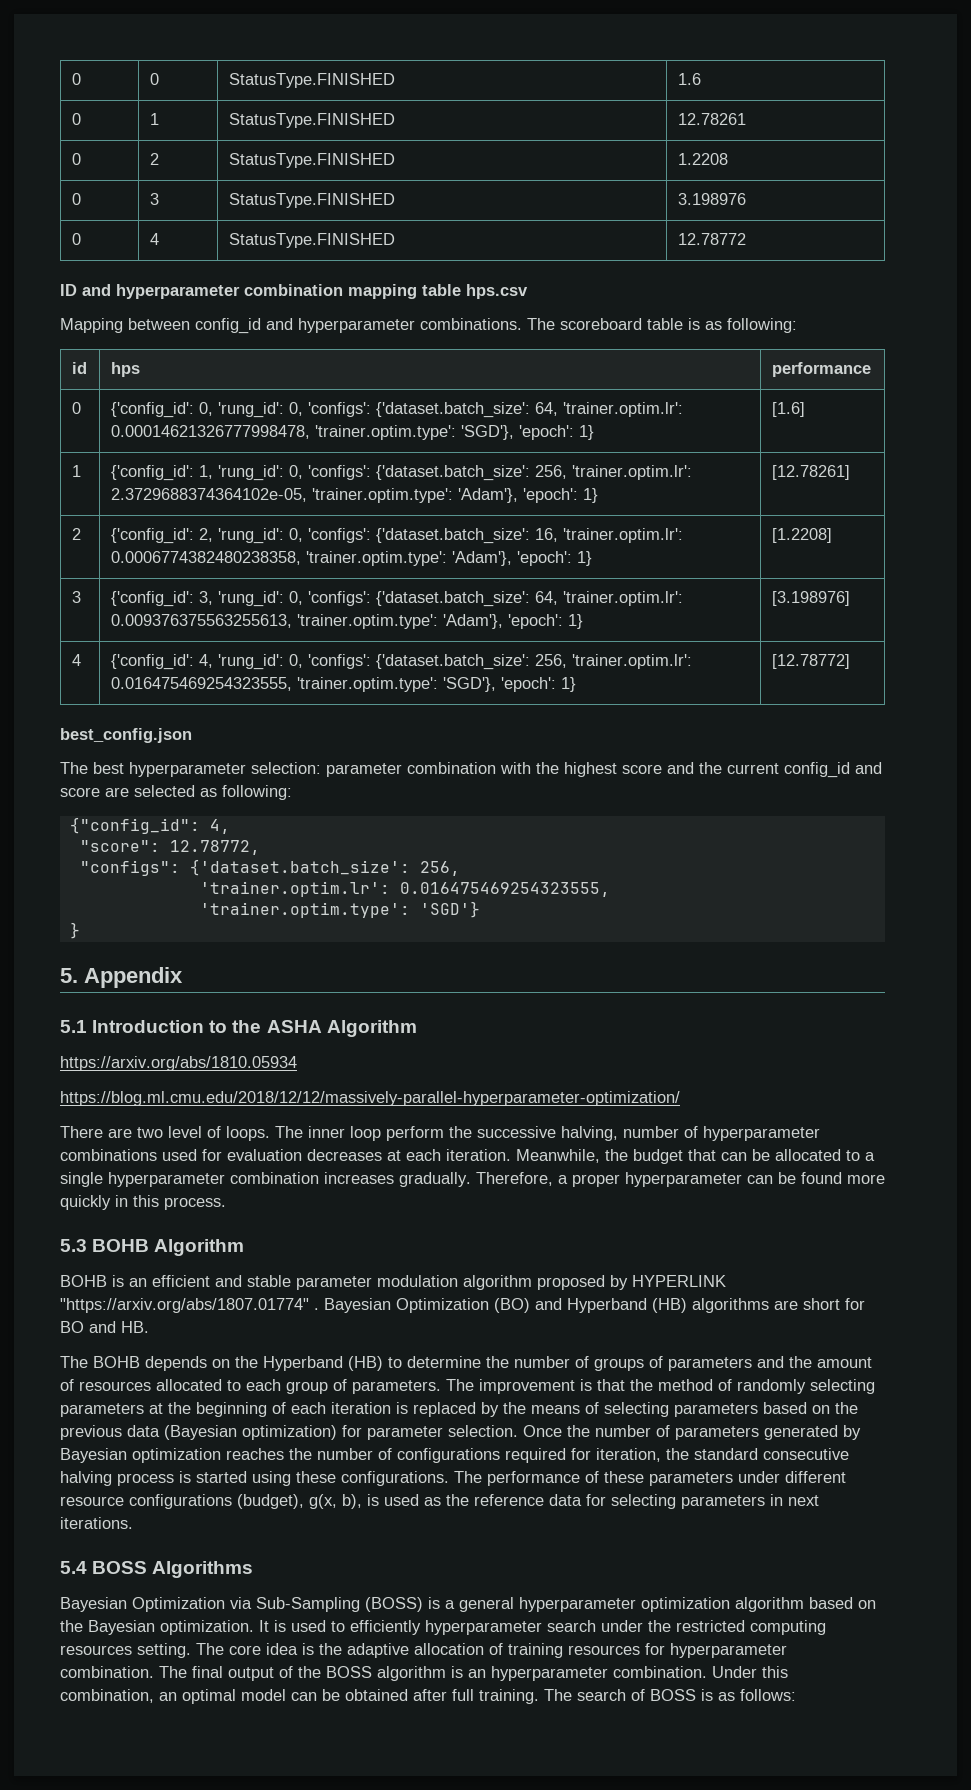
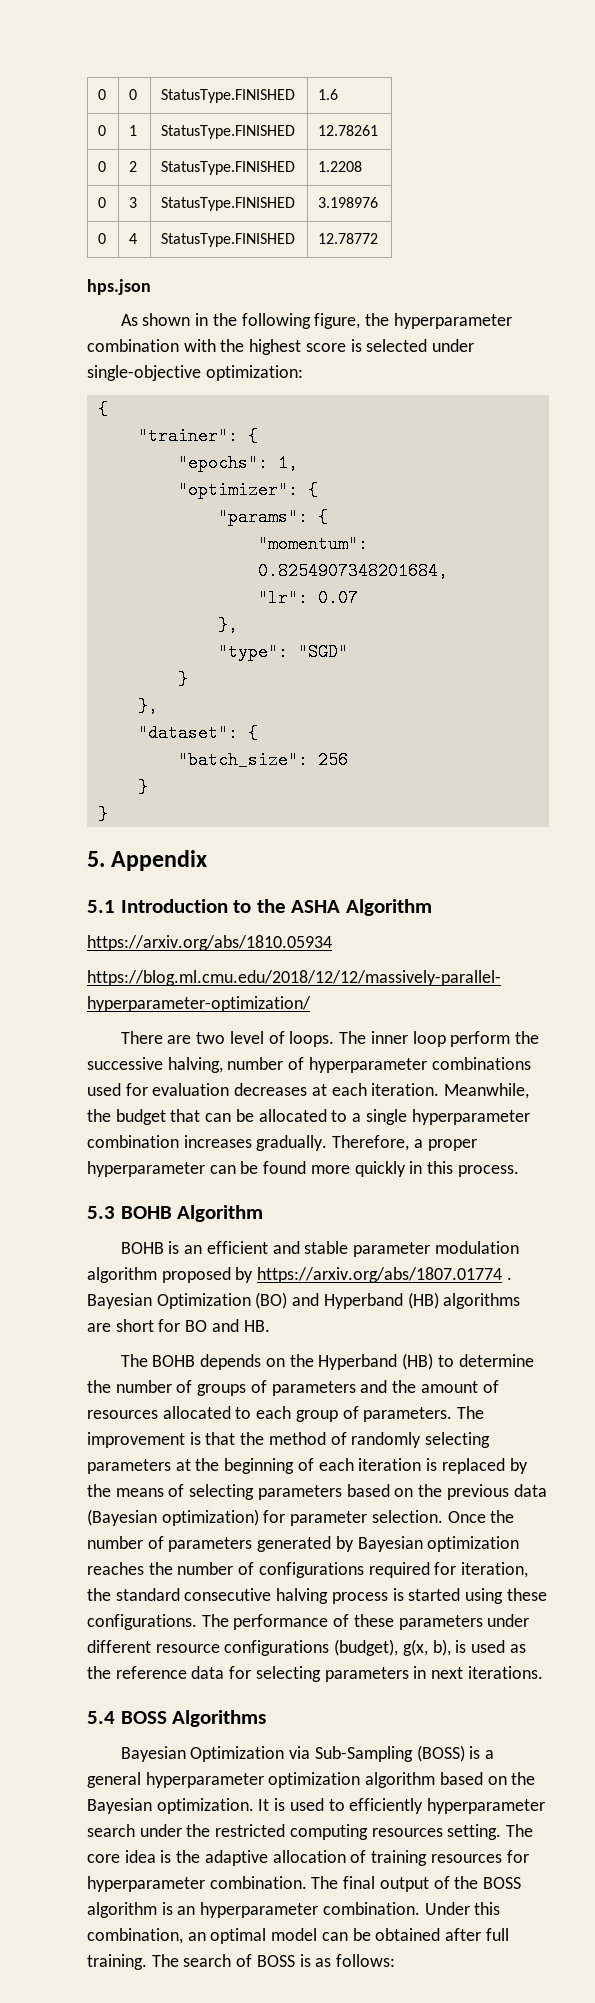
- ID and hyperparameter combination mapping table hps.csv
- Mapping between config_id and hyperparameter combinations. The scoreboard table is as following:
- id | hps | performance
- 0 | {'config_id': 0, 'rung_id': 0, 'configs': {'dataset.batch_size': 64, 'trainer.optim.lr': 0.00014621326777998478, 'trainer.optim.type': 'SGD'}, 'epoch': 1} | [1.6]
- 1 | {'config_id': 1, 'rung_id': 0, 'configs': {'dataset.batch_size': 256, 'trainer.optim.lr': 2.3729688374364102e-05, 'trainer.optim.type': 'Adam'}, 'epoch': 1} | [12.78261]
- 2 | {'config_id': 2, 'rung_id': 0, 'configs': {'dataset.batch_size': 16, 'trainer.optim.lr': 0.0006774382480238358, 'trainer.optim.type': 'Adam'}, 'epoch': 1} | [1.2208]
- 3 | {'config_id': 3, 'rung_id': 0, 'configs': {'dataset.batch_size': 64, 'trainer.optim.lr': 0.009376375563255613, 'trainer.optim.type': 'Adam'}, 'epoch': 1} | [3.198976]
- 4 | {'config_id': 4, 'rung_id': 0, 'configs': {'dataset.batch_size': 256, 'trainer.optim.lr': 0.016475469254323555, 'trainer.optim.type': 'SGD'}, 'epoch': 1} | [12.78772]
- best_config.json
- The best hyperparameter selection: parameter combination with the highest score and the current config_id and score are selected as following:
- {"config_id": 4,
- "score": 12.78772,
- "configs": {'dataset.batch_size': 256,
- 'trainer.optim.lr': 0.016475469254323555,
- 'trainer.optim.type': 'SGD'}
+ hps.json
+ As shown in the following figure, the hyperparameter combination with the highest score is selected under single-objective optimization:
+ {
+ "trainer": {
+ "epochs": 1,
+ "optimizer": {
+ "params": {
+ "momentum": 0.8254907348201684,
+ "lr": 0.07
+ },
+ "type": "SGD"
+ }
+ },
+ "dataset": {
+ "batch_size": 256
+ }
- BOHB is an efficient and stable parameter modulation algorithm proposed by HYPERLINK "https://arxiv.org/abs/1807.01774" .
+ BOHB is an efficient and stable parameter modulation algorithm proposed by https://arxiv.org/abs/1807.01774 .

